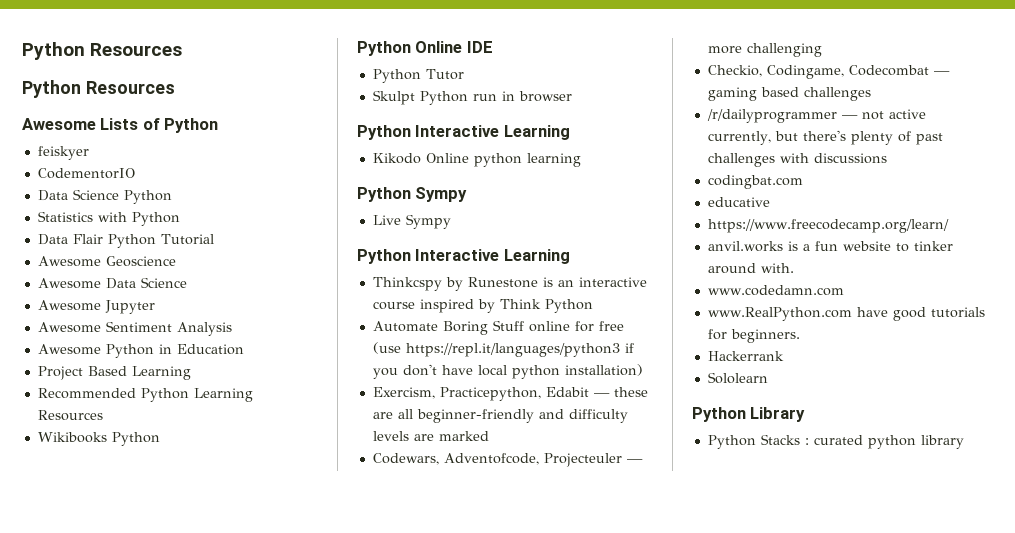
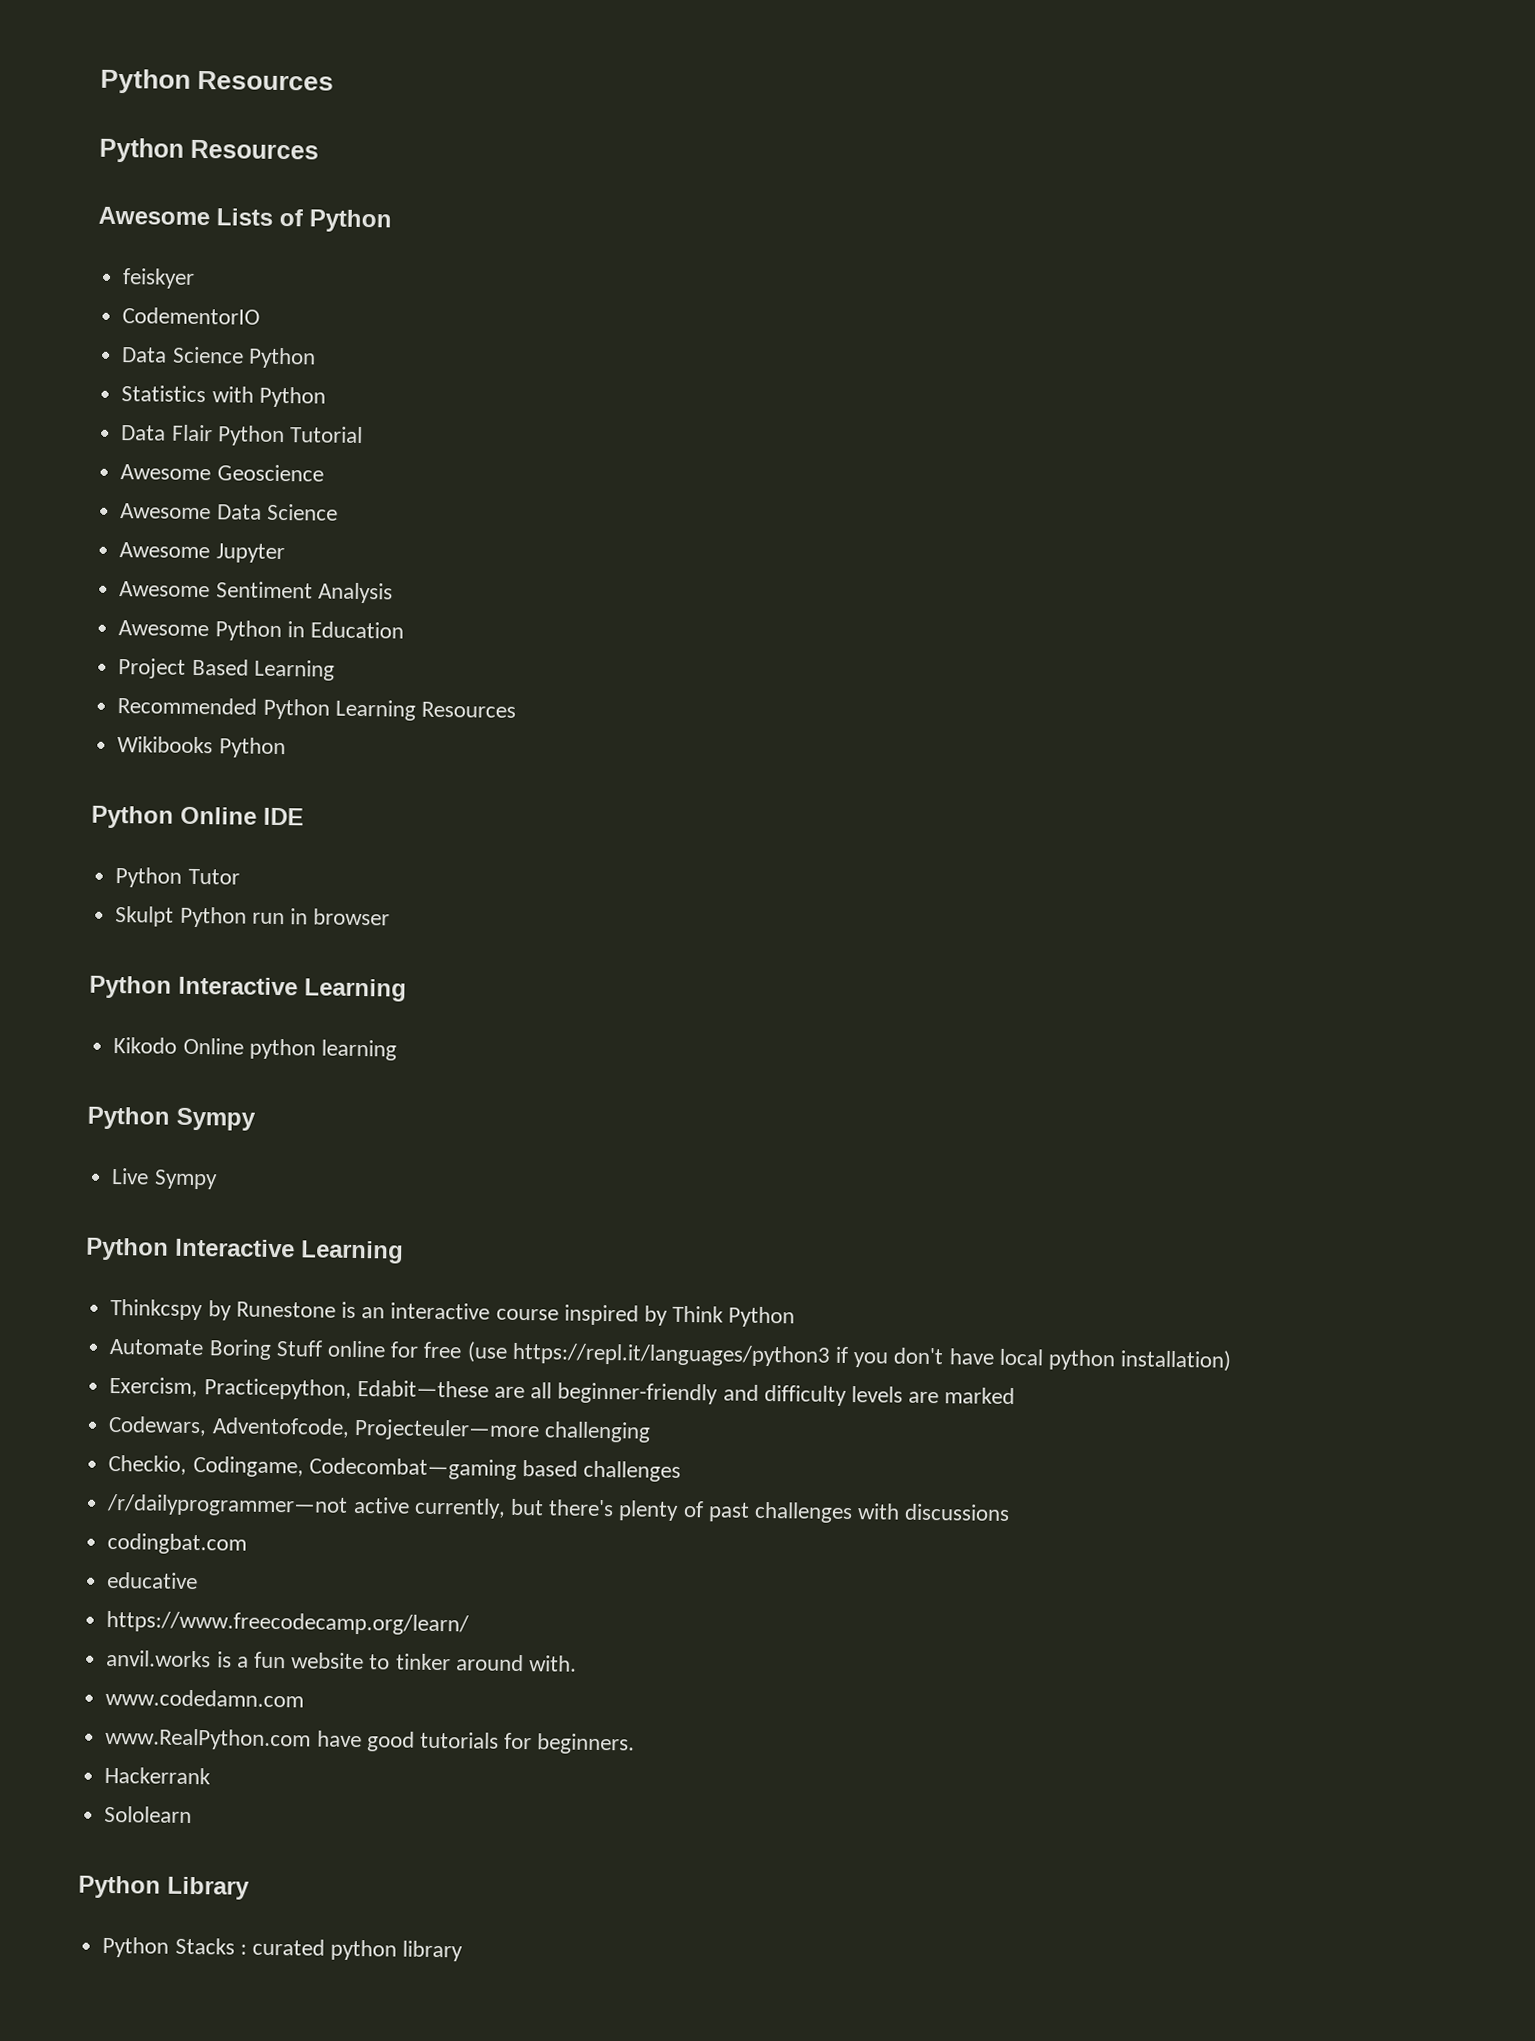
- Exercism, Practicepython, Edabit — these are all beginner-friendly and difficulty levels are marked
+ Exercism, Practicepython, Edabit—these are all beginner-friendly and difficulty levels are marked
- Codewars, Adventofcode, Projecteuler — more challenging
+ Codewars, Adventofcode, Projecteuler—more challenging
- Checkio, Codingame, Codecombat — gaming based challenges
+ Checkio, Codingame, Codecombat—gaming based challenges
- /r/dailyprogrammer — not active currently, but there's plenty of past challenges with discussions
+ /r/dailyprogrammer—not active currently, but there's plenty of past challenges with discussions

